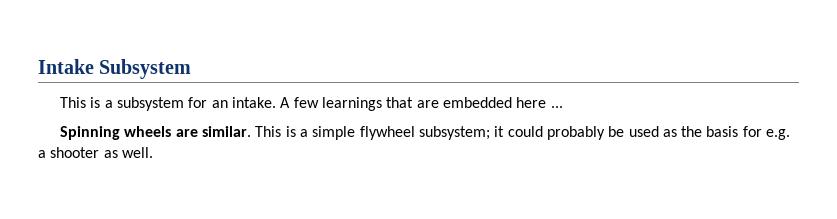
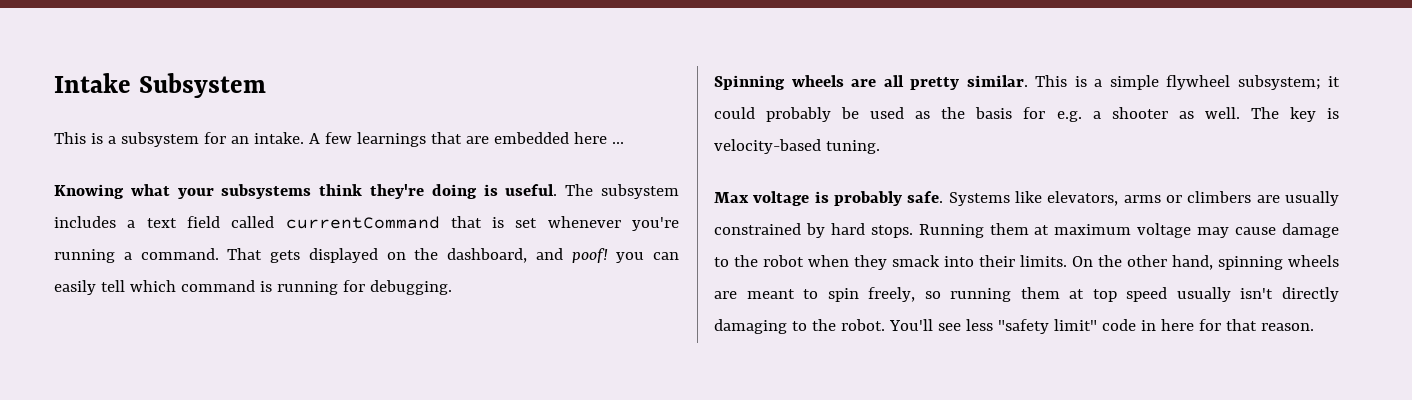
+ Knowing what your subsystems think they're doing is useful. The subsystem includes a text field called currentCommand that is set whenever you're running a command. That gets displayed on the dashboard, and poof! you can easily tell which command is running for debugging.
- Spinning wheels are similar.
+ Spinning wheels are all pretty similar.
+ The key is velocity-based tuning.
+ Max voltage is probably safe. Systems like elevators, arms or climbers are usually constrained by hard stops. Running them at maximum voltage may cause damage to the robot when they smack into their limits. On the other hand, spinning wheels are meant to spin freely, so running them at top speed usually isn't directly damaging to the robot. You'll see less "safety limit" code in here for that reason.

